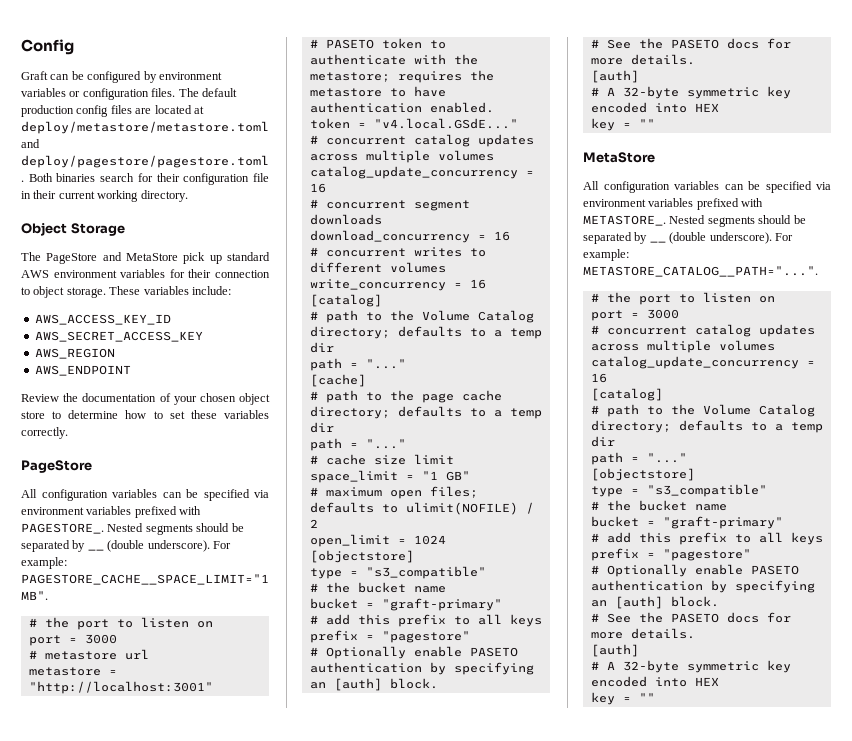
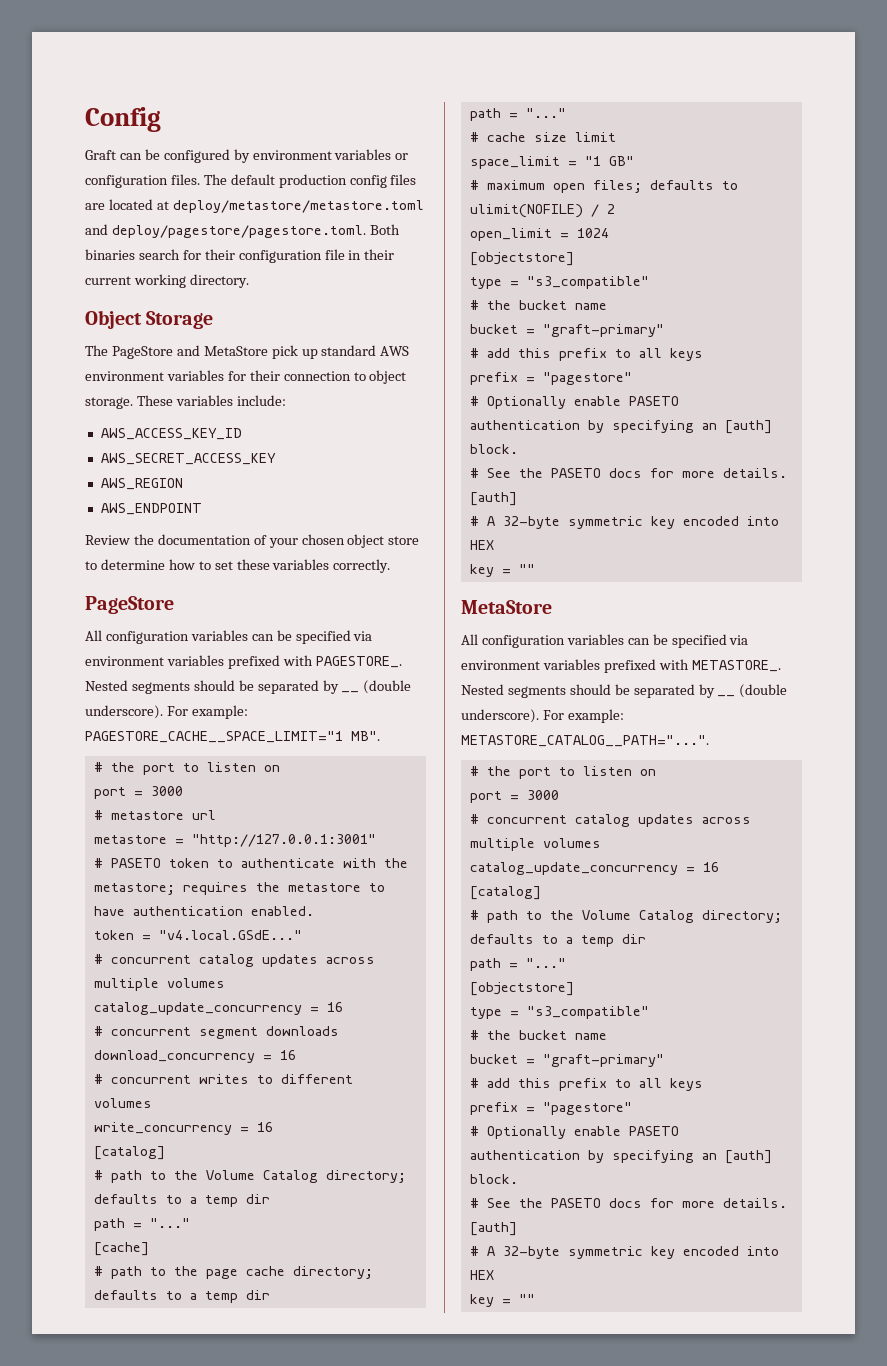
- metastore = "http://localhost:3001"
+ metastore = "http://127.0.0.1:3001"

